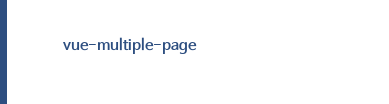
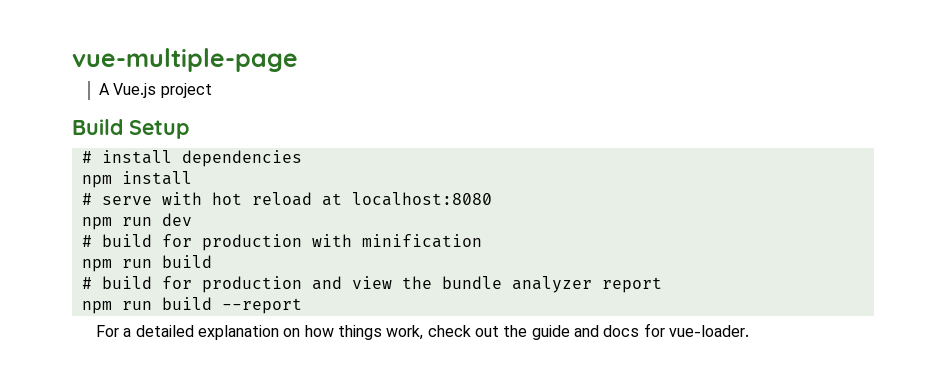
+ A Vue.js project
+ Build Setup
+ # install dependencies
+ npm install
+ # serve with hot reload at localhost:8080
+ npm run dev
+ # build for production with minification
+ npm run build
+ # build for production and view the bundle analyzer report
+ npm run build --report
+ For a detailed explanation on how things work, check out the guide and docs for vue-loader.

